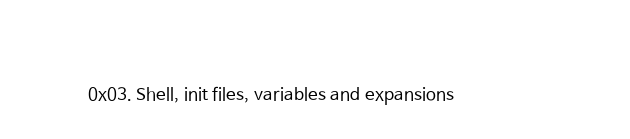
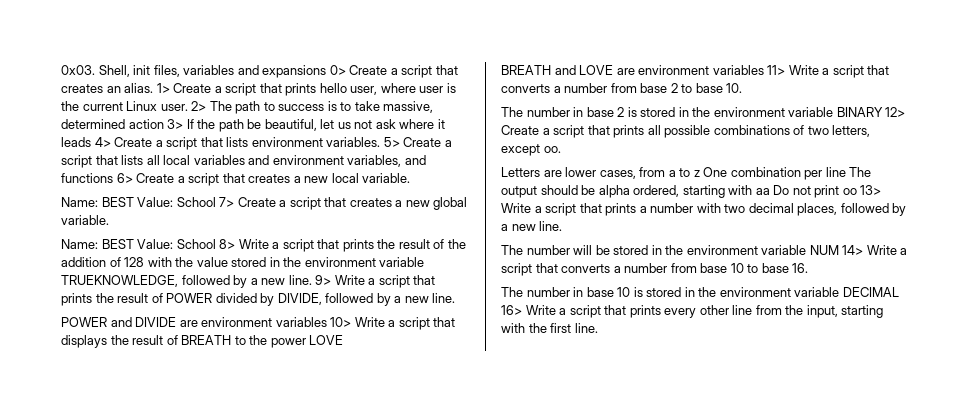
- Shell, init files, variables and expansions
+ Shell, init files, variables and expansions 0> Create a script that creates an alias. 1> Create a script that prints hello user, where user is the current Linux user. 2> The path to success is to take massive, determined action 3> If the path be beautiful, let us not ask where it leads 4> Create a script that lists environment variables. 5> Create a script that lists all local variables and environment variables, and functions 6> Create a script that creates a new local variable.
+ Name: BEST Value: School 7> Create a script that creates a new global variable.
+ Name: BEST Value: School 8> Write a script that prints the result of the addition of 128 with the value stored in the environment variable TRUEKNOWLEDGE, followed by a new line. 9> Write a script that prints the result of POWER divided by DIVIDE, followed by a new line.
+ POWER and DIVIDE are environment variables 10> Write a script that displays the result of BREATH to the power LOVE
+ BREATH and LOVE are environment variables 11> Write a script that converts a number from base 2 to base 10.
+ The number in base 2 is stored in the environment variable BINARY 12> Create a script that prints all possible combinations of two letters, except oo.
+ Letters are lower cases, from a to z One combination per line The output should be alpha ordered, starting with aa Do not print oo 13> Write a script that prints a number with two decimal places, followed by a new line.
+ The number will be stored in the environment variable NUM 14> Write a script that converts a number from base 10 to base 16.
+ The number in base 10 is stored in the environment variable DECIMAL 16> Write a script that prints every other line from the input, starting with the first line.

